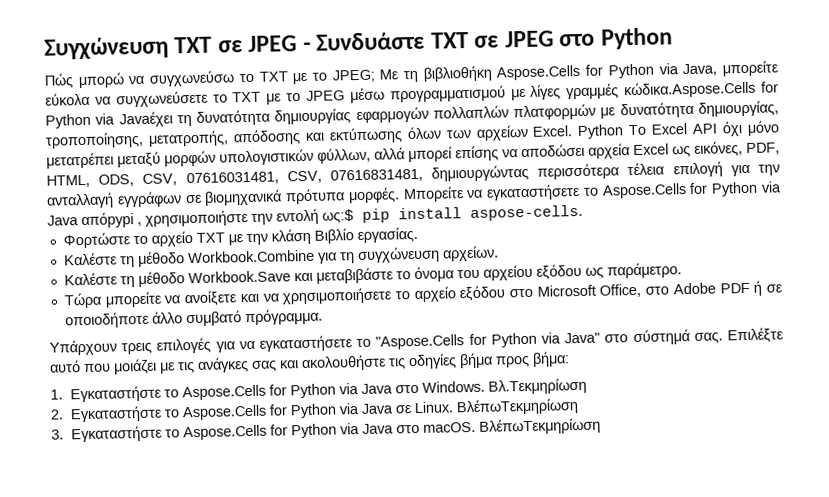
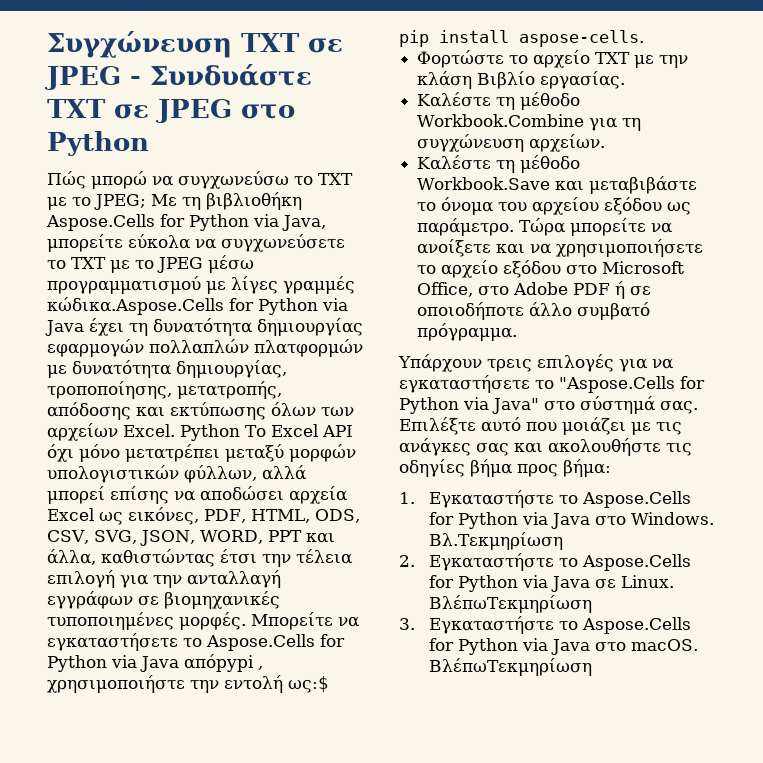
- Πώς μπορώ να συγχωνεύσω το TXT με το JPEG; Με τη βιβλιοθήκη Aspose.Cells for Python via Java, μπορείτε εύκολα να συγχωνεύσετε το TXT με το JPEG μέσω προγραμματισμού με λίγες γραμμές κώδικα.Aspose.Cells for Python via Javaέχει τη δυνατότητα δημιουργίας εφαρμογών πολλαπλών πλατφορμών με δυνατότητα δημιουργίας, τροποποίησης, μετατροπής, απόδοσης και εκτύπωσης όλων των αρχείων Excel.
+ Πώς μπορώ να συγχωνεύσω το TXT με το JPEG; Με τη βιβλιοθήκη Aspose.Cells for Python via Java, μπορείτε εύκολα να συγχωνεύσετε το TXT με το JPEG μέσω προγραμματισμού με λίγες γραμμές κώδικα.Aspose.Cells for Python via Java έχει τη δυνατότητα δημιουργίας εφαρμογών πολλαπλών πλατφορμών με δυνατότητα δημιουργίας, τροποποίησης, μετατροπής, απόδοσης και εκτύπωσης όλων των αρχείων Excel.
- Python Το Excel API όχι μόνο μετατρέπει μεταξύ μορφών υπολογιστικών φύλλων, αλλά μπορεί επίσης να αποδώσει αρχεία Excel ως εικόνες, PDF, HTML, ODS, CSV, 07616031481, CSV, 07616831481, δημιουργώντας περισσότερα τέλεια επιλογή για την ανταλλαγή εγγράφων σε βιομηχανικά πρότυπα μορφές.
+ Python Το Excel API όχι μόνο μετατρέπει μεταξύ μορφών υπολογιστικών φύλλων, αλλά μπορεί επίσης να αποδώσει αρχεία Excel ως εικόνες, PDF, HTML, ODS, CSV, SVG, JSON, WORD, PPT και άλλα, καθιστώντας έτσι την τέλεια επιλογή για την ανταλλαγή εγγράφων σε βιομηχανικές τυποποιημένες μορφές.
- Καλέστε τη μέθοδο Workbook.Save και μεταβιβάστε το όνομα του αρχείου εξόδου ως παράμετρο.
- Τώρα μπορείτε να ανοίξετε και να χρησιμοποιήσετε το αρχείο εξόδου στο Microsoft Office, στο Adobe PDF ή σε οποιοδήποτε άλλο συμβατό πρόγραμμα.
+ Καλέστε τη μέθοδο Workbook.Save και μεταβιβάστε το όνομα του αρχείου εξόδου ως παράμετρο. Τώρα μπορείτε να ανοίξετε και να χρησιμοποιήσετε το αρχείο εξόδου στο Microsoft Office, στο Adobe PDF ή σε οποιοδήποτε άλλο συμβατό πρόγραμμα.

